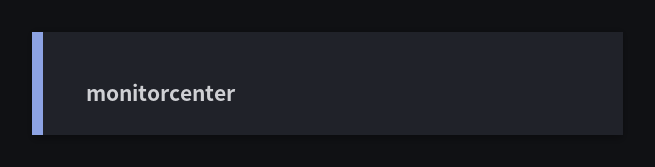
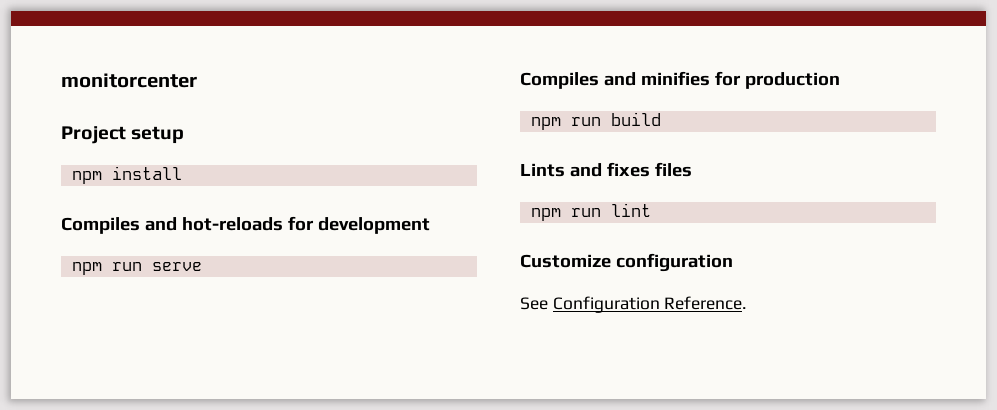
+ Project setup
+ npm install
+ Compiles and hot-reloads for development
+ npm run serve
+ Compiles and minifies for production
+ npm run build
+ Lints and fixes files
+ npm run lint
+ Customize configuration
+ See Configuration Reference.

